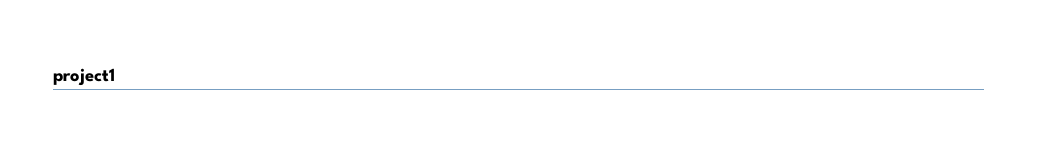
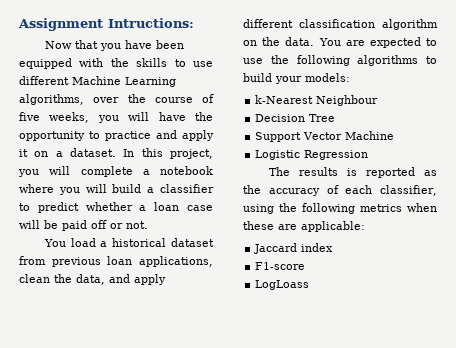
- project1
+ Assignment Intructions:
+ Now that you have been equipped with the skills to use different Machine Learning algorithms, over the course of five weeks, you will have the opportunity to practice and apply it on a dataset. In this project, you will complete a notebook where you will build a classifier to predict whether a loan case will be paid off or not.
+ You load a historical dataset from previous loan applications, clean the data, and apply different classification algorithm on the data. You are expected to use the following algorithms to build your models:
+ k-Nearest Neighbour
+ Decision Tree
+ Support Vector Machine
+ Logistic Regression
+ The results is reported as the accuracy of each classifier, using the following metrics when these are applicable:
+ Jaccard index
+ F1-score
+ LogLoass

